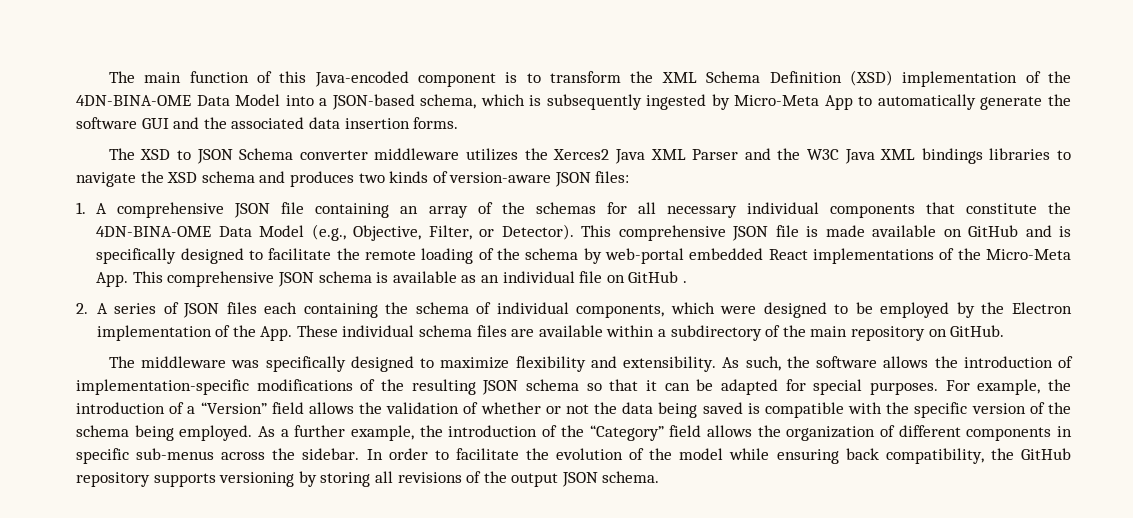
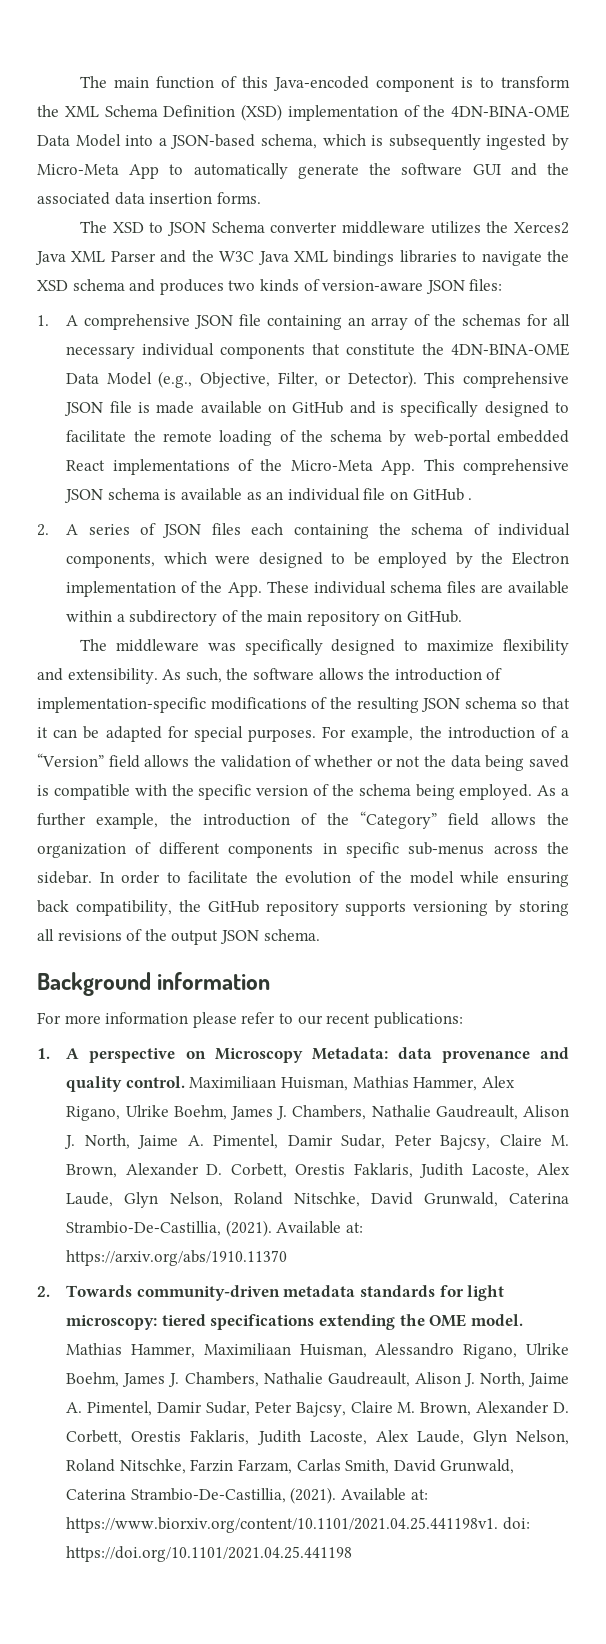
+ Background information
+ For more information please refer to our recent publications:
+ 1. A perspective on Microscopy Metadata: data provenance and quality control. Maximiliaan Huisman, Mathias Hammer, Alex Rigano, Ulrike Boehm, James J. Chambers, Nathalie Gaudreault, Alison J. North, Jaime A. Pimentel, Damir Sudar, Peter Bajcsy, Claire M. Brown, Alexander D. Corbett, Orestis Faklaris, Judith Lacoste, Alex Laude, Glyn Nelson, Roland Nitschke, David Grunwald, Caterina Strambio-De-Castillia, (2021). Available at: https://arxiv.org/abs/1910.11370
+ 2. Towards community-driven metadata standards for light microscopy: tiered specifications extending the OME model. Mathias Hammer, Maximiliaan Huisman, Alessandro Rigano, Ulrike Boehm, James J. Chambers, Nathalie Gaudreault, Alison J. North, Jaime A. Pimentel, Damir Sudar, Peter Bajcsy, Claire M. Brown, Alexander D. Corbett, Orestis Faklaris, Judith Lacoste, Alex Laude, Glyn Nelson, Roland Nitschke, Farzin Farzam, Carlas Smith, David Grunwald, Caterina Strambio-De-Castillia, (2021). Available at: https://www.biorxiv.org/content/10.1101/2021.04.25.441198v1. doi: https://doi.org/10.1101/2021.04.25.441198

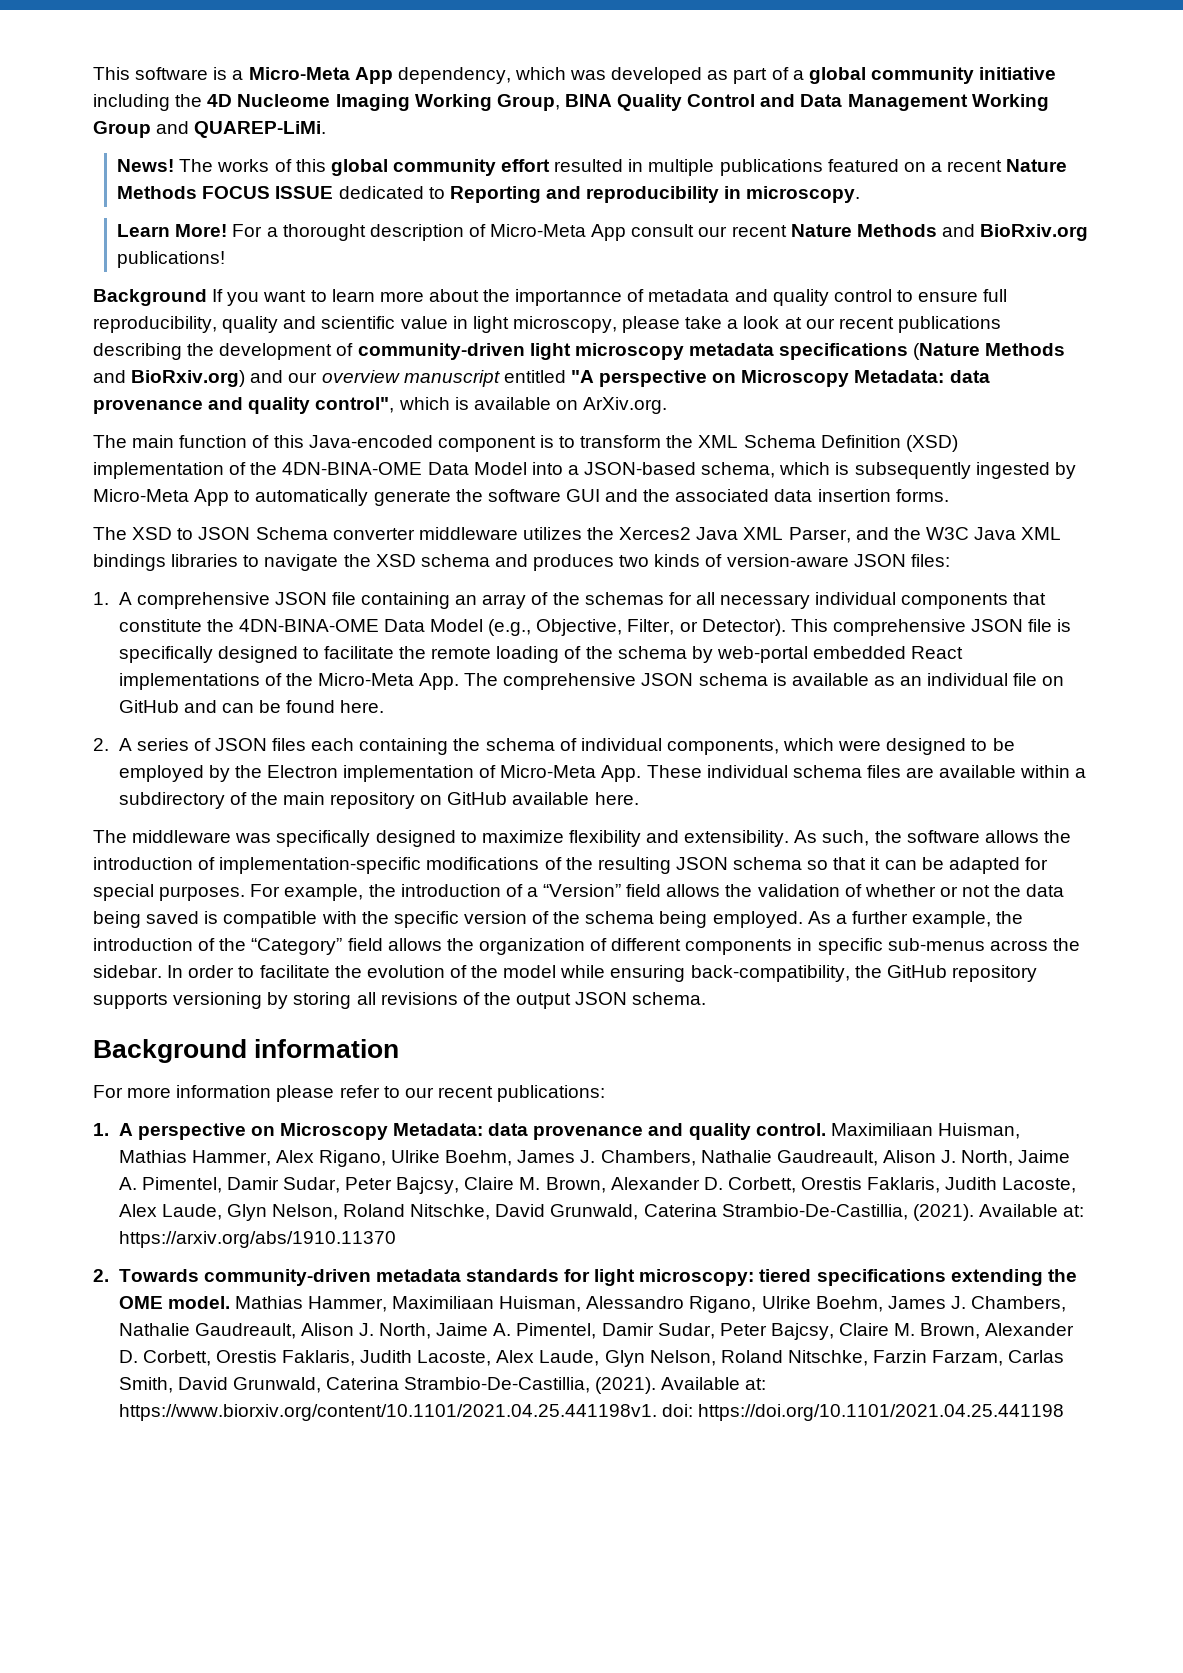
+ This software is a Micro-Meta App dependency, which was developed as part of a global community initiative including the 4D Nucleome Imaging Working Group, BINA Quality Control and Data Management Working Group and QUAREP-LiMi.
+ News! The works of this global community effort resulted in multiple publications featured on a recent Nature Methods FOCUS ISSUE dedicated to Reporting and reproducibility in microscopy.
+ Learn More! For a thorought description of Micro-Meta App consult our recent Nature Methods and BioRxiv.org publications!
+ Background If you want to learn more about the importannce of metadata and quality control to ensure full reproducibility, quality and scientific value in light microscopy, please take a look at our recent publications describing the development of community-driven light microscopy metadata specifications (Nature Methods and BioRxiv.org) and our overview manuscript entitled "A perspective on Microscopy Metadata: data provenance and quality control", which is available on ArXiv.org.
- The XSD to JSON Schema converter middleware utilizes the Xerces2 Java XML Parser and the W3C Java XML bindings libraries to navigate the XSD schema and produces two kinds of version-aware JSON files:
+ The XSD to JSON Schema converter middleware utilizes the Xerces2 Java XML Parser, and the W3C Java XML bindings libraries to navigate the XSD schema and produces two kinds of version-aware JSON files:
- This comprehensive JSON file is made available on GitHub and is specifically designed to facilitate the remote loading of the schema by web-portal embedded React implementations of the Micro-Meta App. This comprehensive JSON schema is available as an individual file on GitHub .
+ This comprehensive JSON file is specifically designed to facilitate the remote loading of the schema by web-portal embedded React implementations of the Micro-Meta App. The comprehensive JSON schema is available as an individual file on GitHub and can be found here.
- 2. A series of JSON files each containing the schema of individual components, which were designed to be employed by the Electron implementation of the App. These individual schema files are available within a subdirectory of the main repository on GitHub.
+ 2. A series of JSON files each containing the schema of individual components, which were designed to be employed by the Electron implementation of Micro-Meta App. These individual schema files are available within a subdirectory of the main repository on GitHub available here.
- In order to facilitate the evolution of the model while ensuring back compatibility, the GitHub repository supports versioning by storing all revisions of the output JSON schema.
+ In order to facilitate the evolution of the model while ensuring back-compatibility, the GitHub repository supports versioning by storing all revisions of the output JSON schema.

